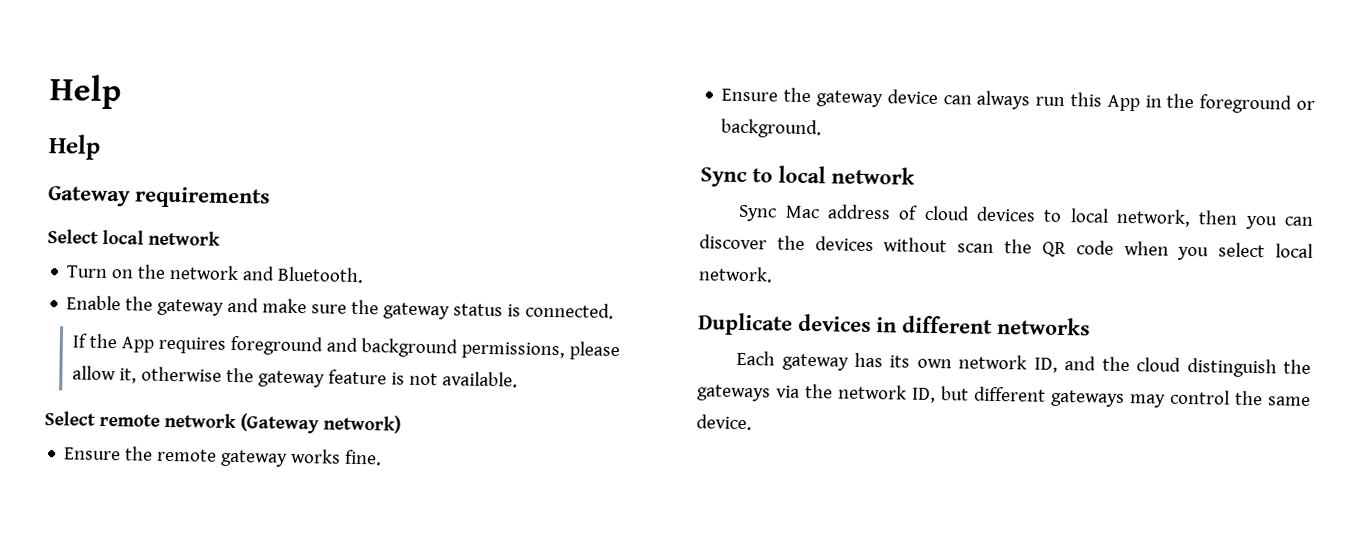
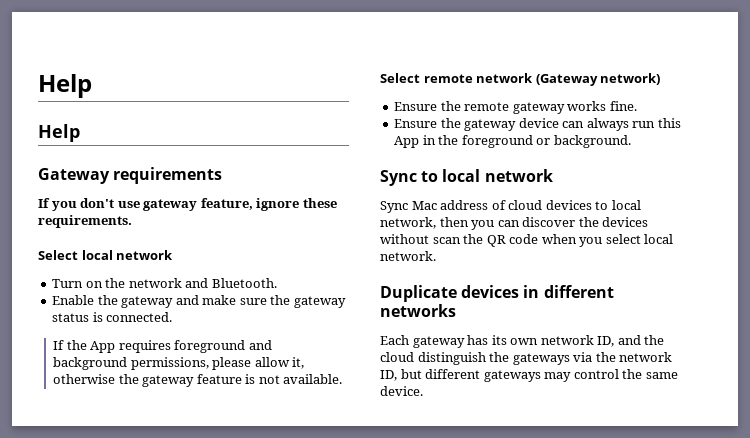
+ If you don't use gateway feature, ignore these requirements.

